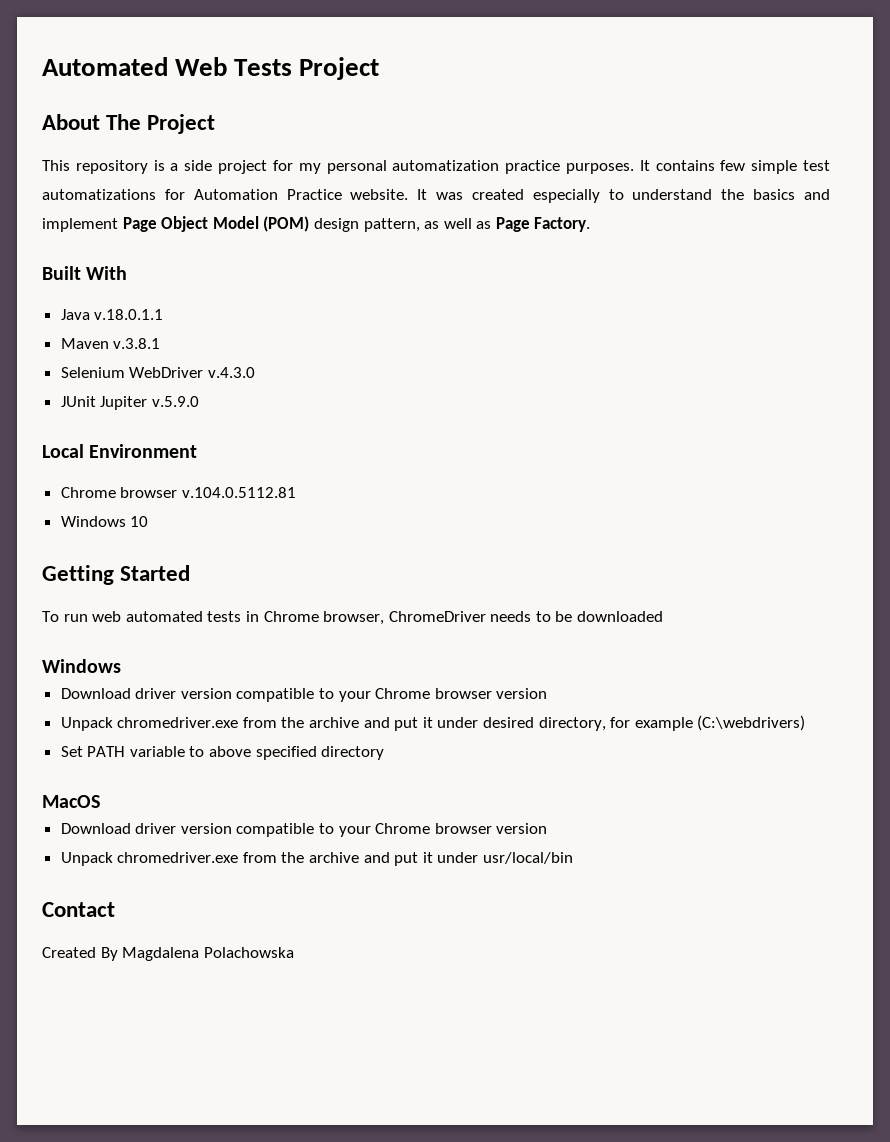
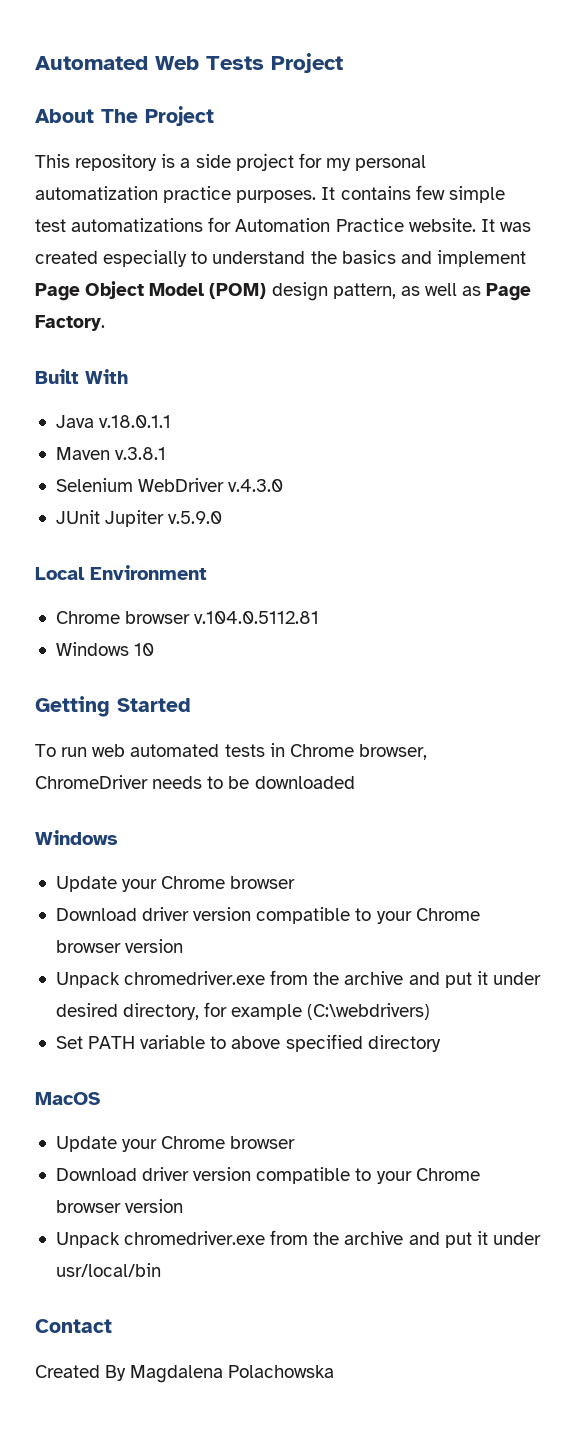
  To run web automated tests in Chrome browser, ChromeDriver needs to be downloaded
  Windows
+ Update your Chrome browser
  MacOS
+ Update your Chrome browser

